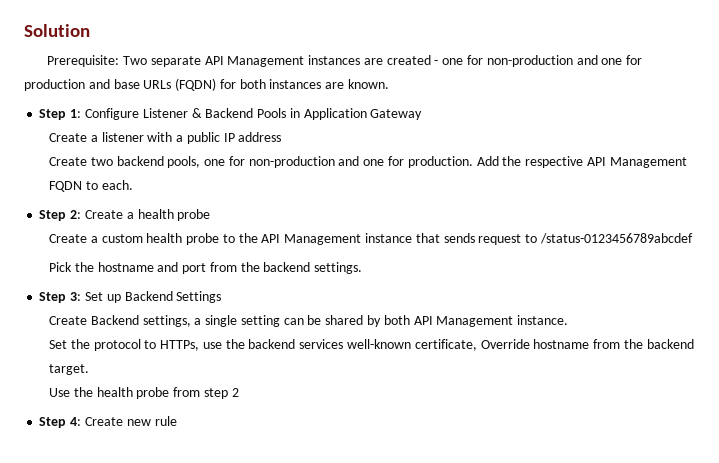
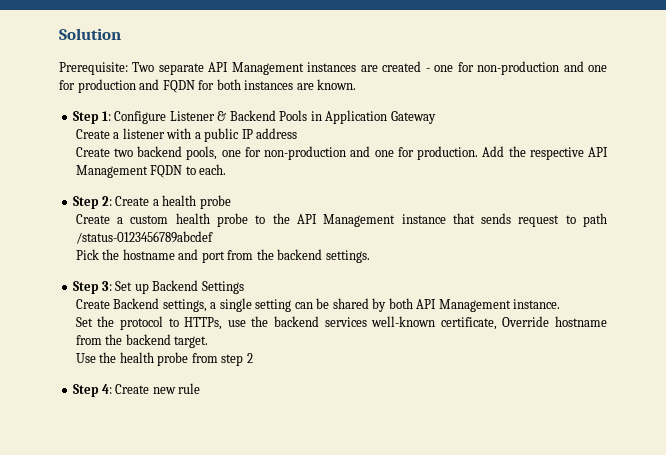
- Prerequisite: Two separate API Management instances are created - one for non-production and one for production and base URLs (FQDN) for both instances are known.
+ Prerequisite: Two separate API Management instances are created - one for non-production and one for production and FQDN for both instances are known.
- Create a custom health probe to the API Management instance that sends request to /status-0123456789abcdef
+ Create a custom health probe to the API Management instance that sends request to path /status-0123456789abcdef

